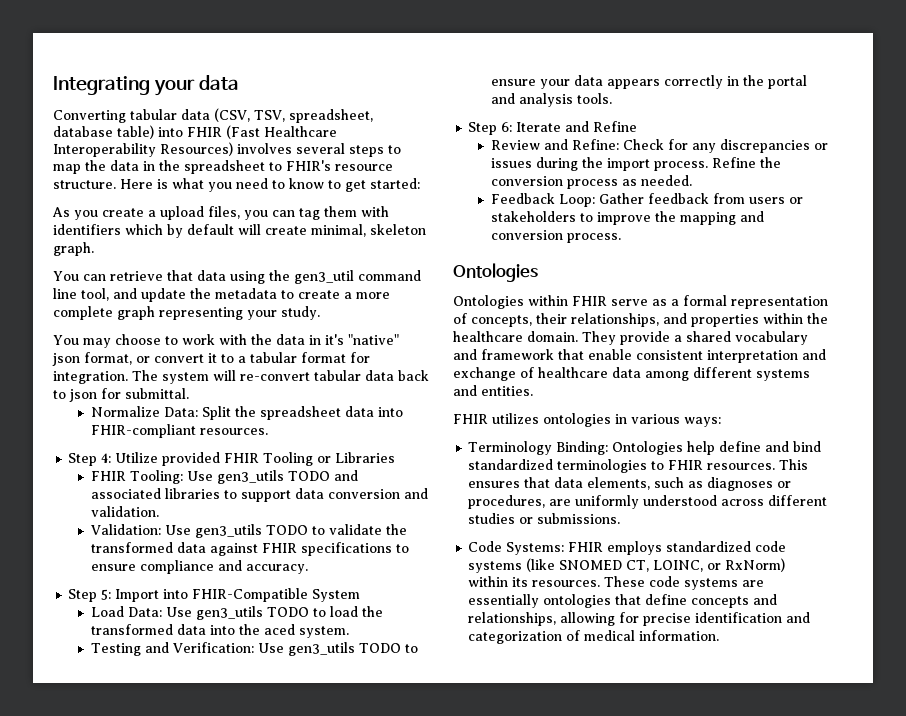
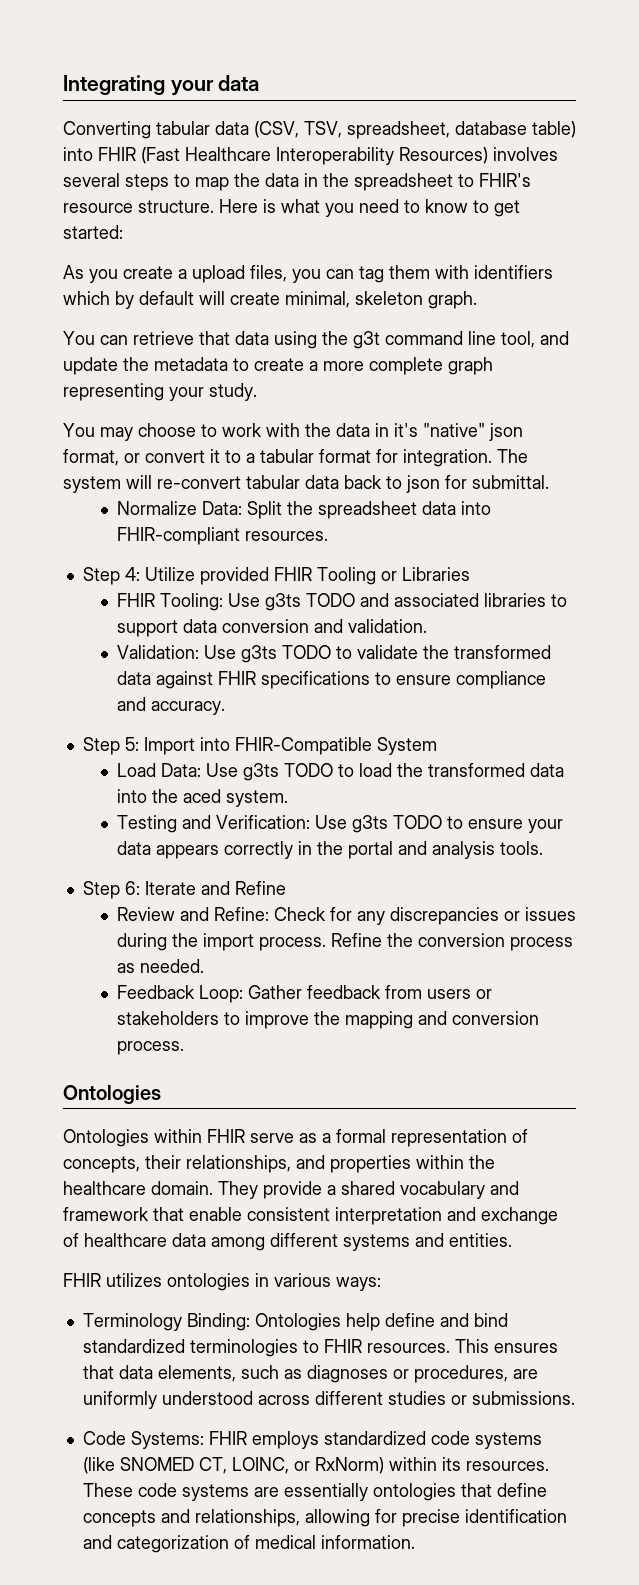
- You can retrieve that data using the gen3_util command line tool, and update the metadata to create a more complete graph representing your study.
+ You can retrieve that data using the g3t command line tool, and update the metadata to create a more complete graph representing your study.
- FHIR Tooling: Use gen3_utils TODO and associated libraries to support data conversion and validation.
+ FHIR Tooling: Use g3ts TODO and associated libraries to support data conversion and validation.
- Validation: Use gen3_utils TODO to validate the transformed data against FHIR specifications to ensure compliance and accuracy.
+ Validation: Use g3ts TODO to validate the transformed data against FHIR specifications to ensure compliance and accuracy.
- Load Data: Use gen3_utils TODO to load the transformed data into the aced system.
+ Load Data: Use g3ts TODO to load the transformed data into the aced system.
- Testing and Verification: Use gen3_utils TODO to ensure your data appears correctly in the portal and analysis tools.
+ Testing and Verification: Use g3ts TODO to ensure your data appears correctly in the portal and analysis tools.

